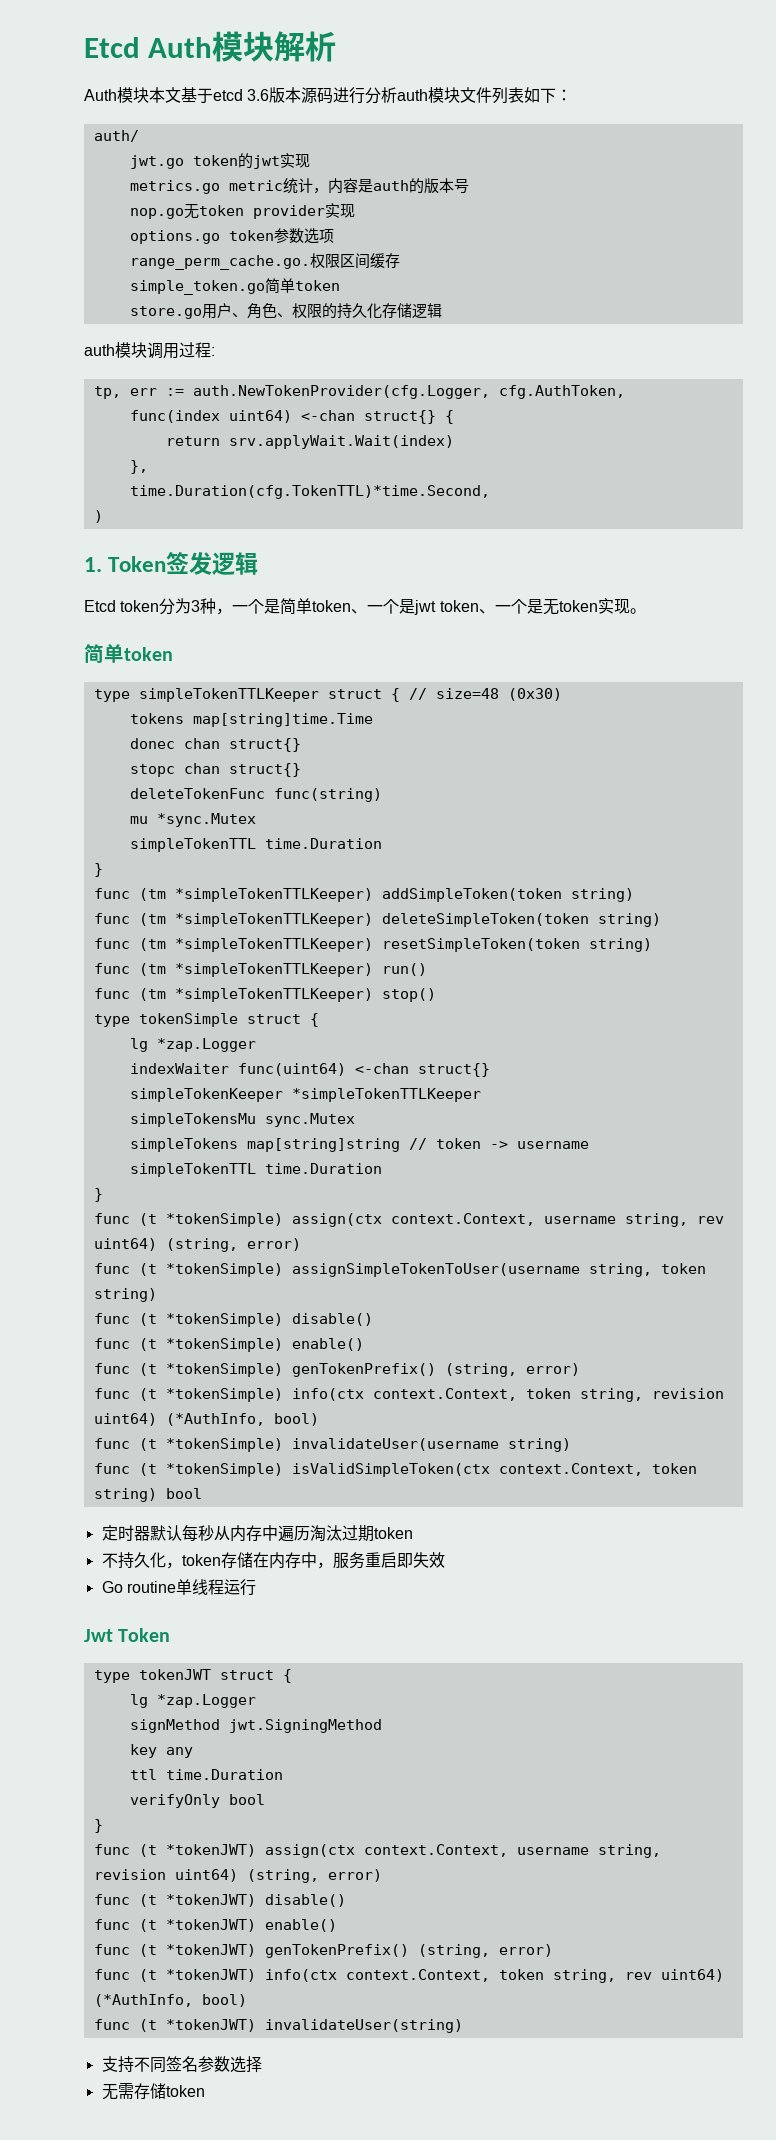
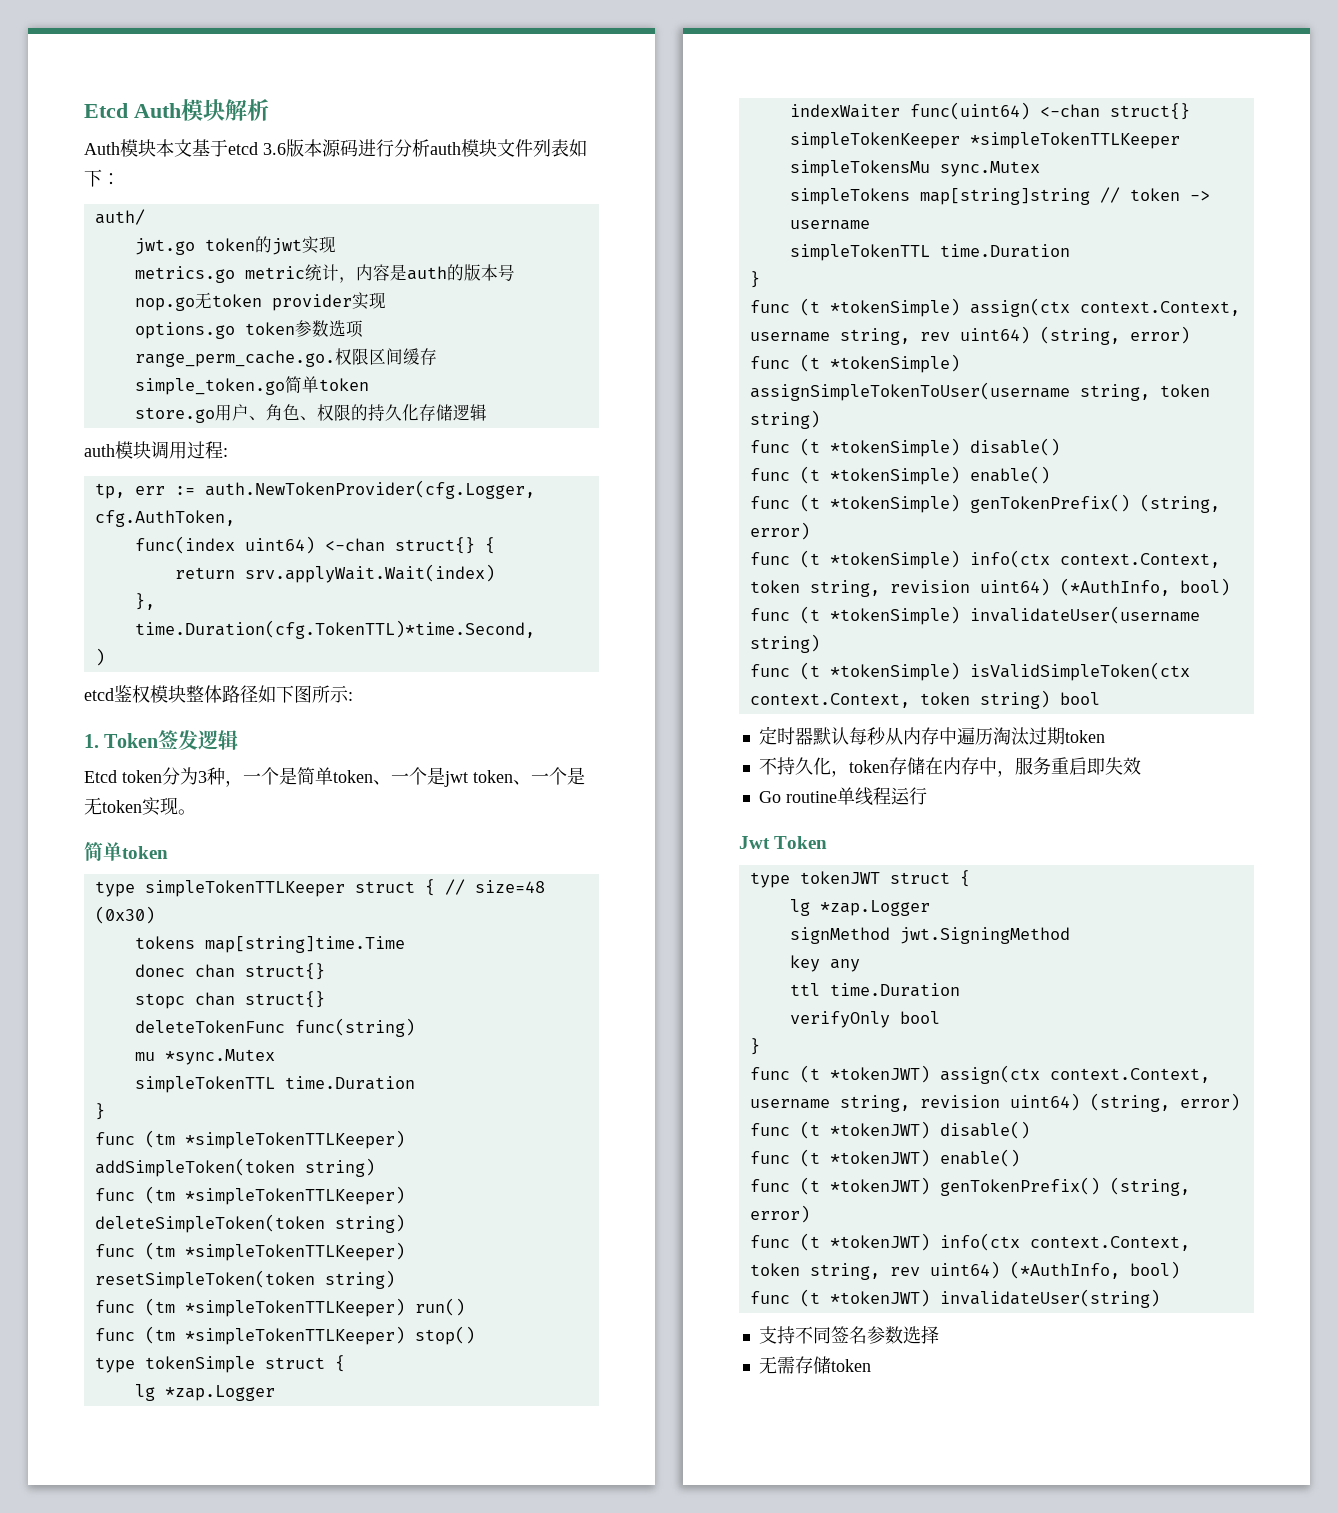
+ etcd鉴权模块整体路径如下图所示:

